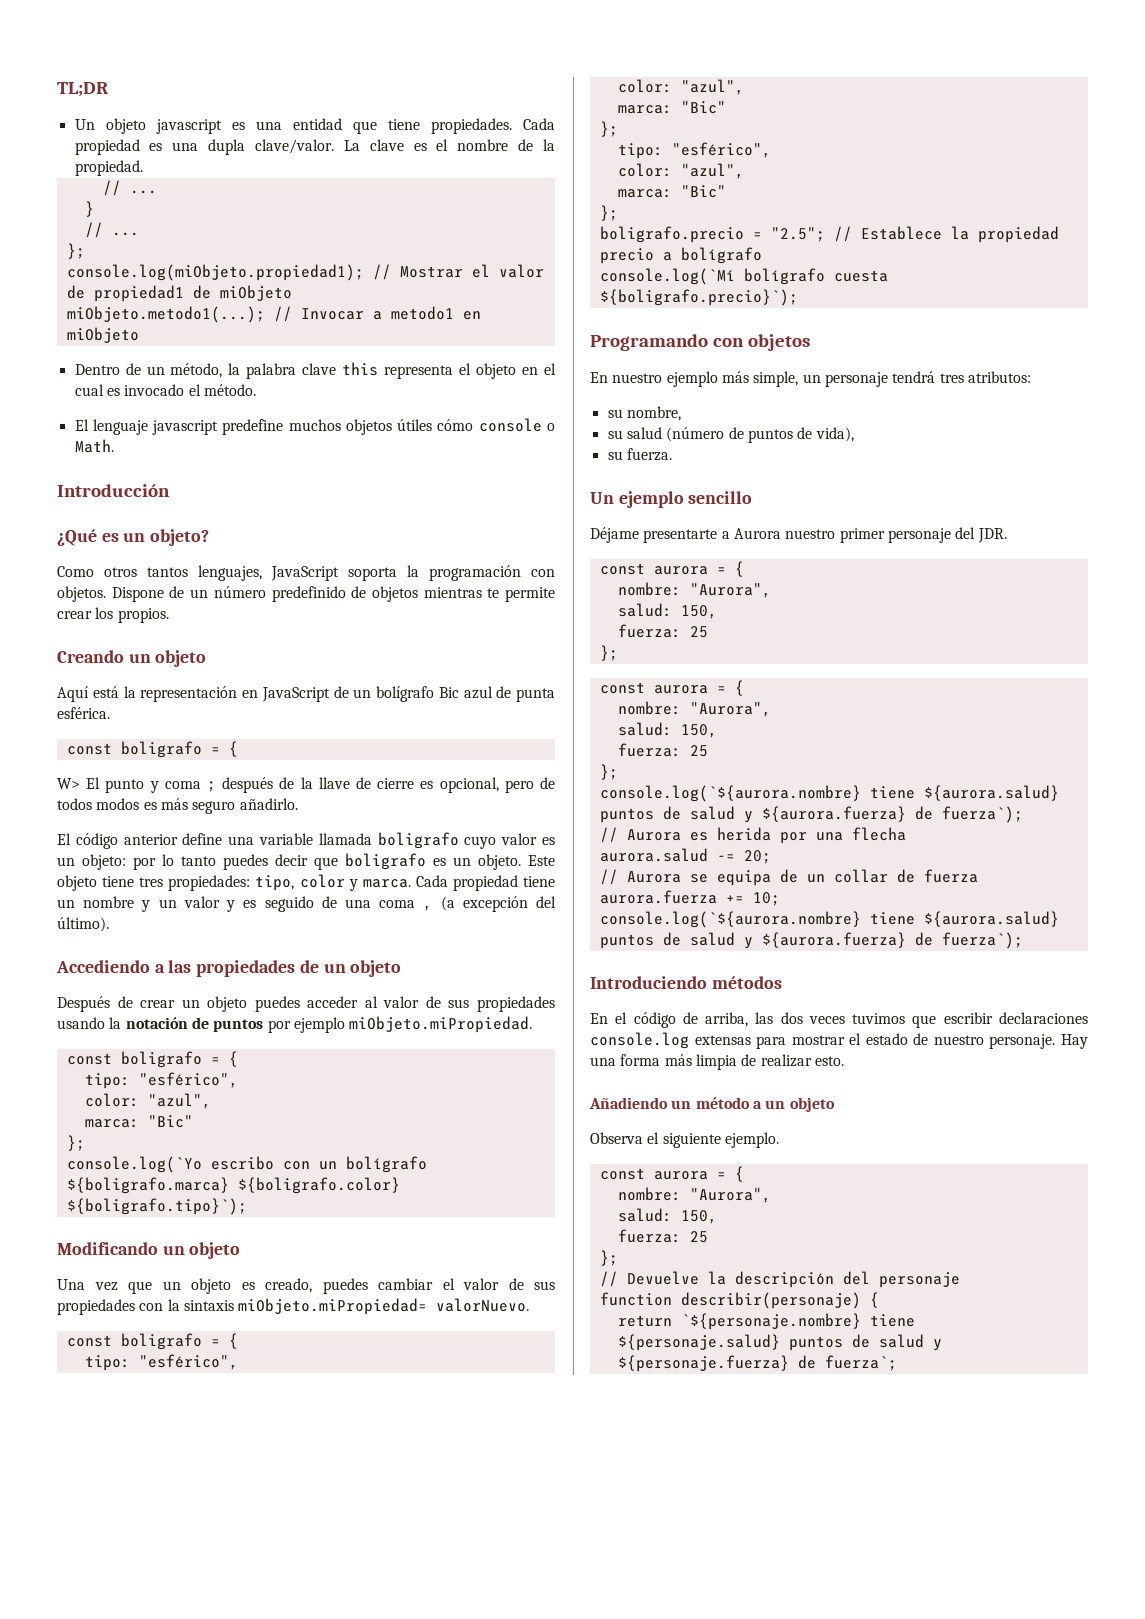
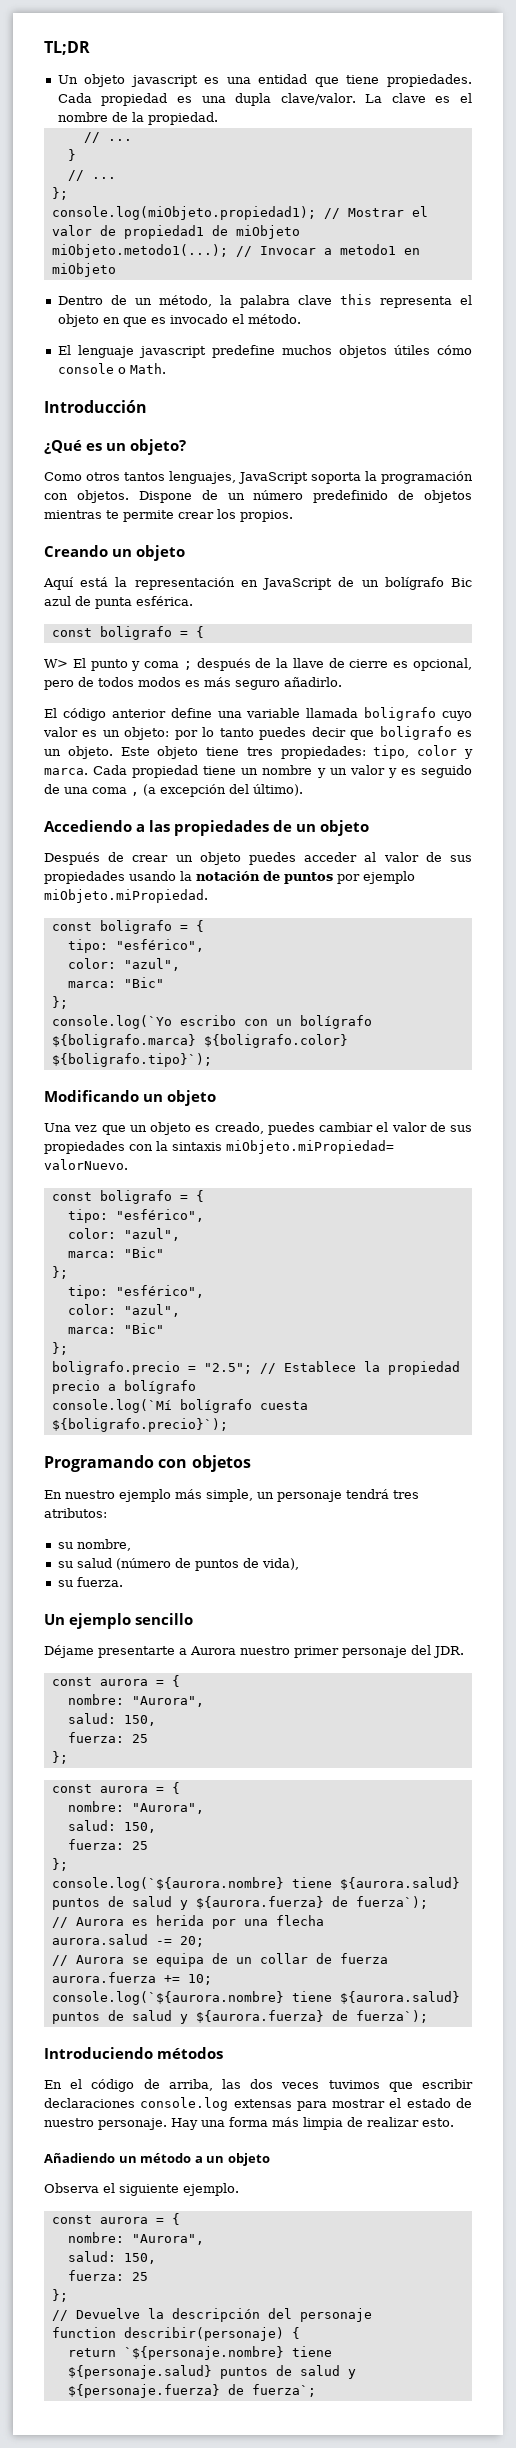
- Dentro de un método, la palabra clave this representa el objeto en el cual es invocado el método.
+ Dentro de un método, la palabra clave this representa el objeto en que es invocado el método.

